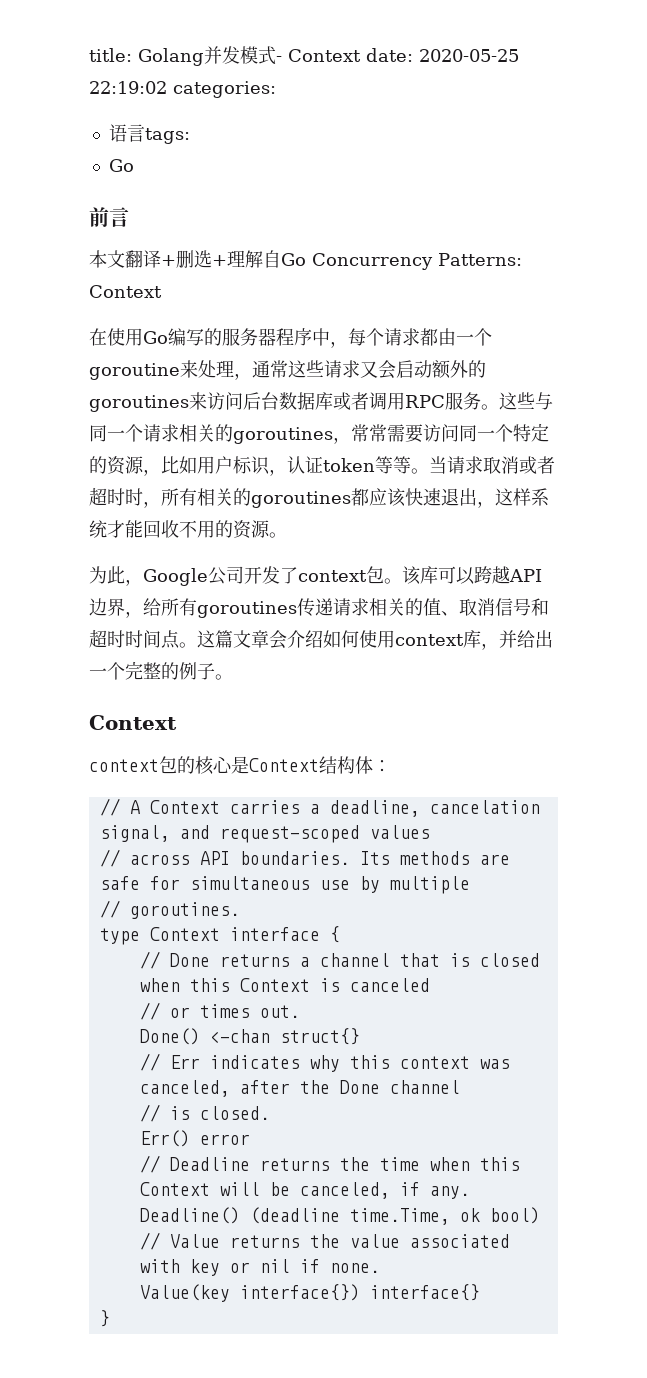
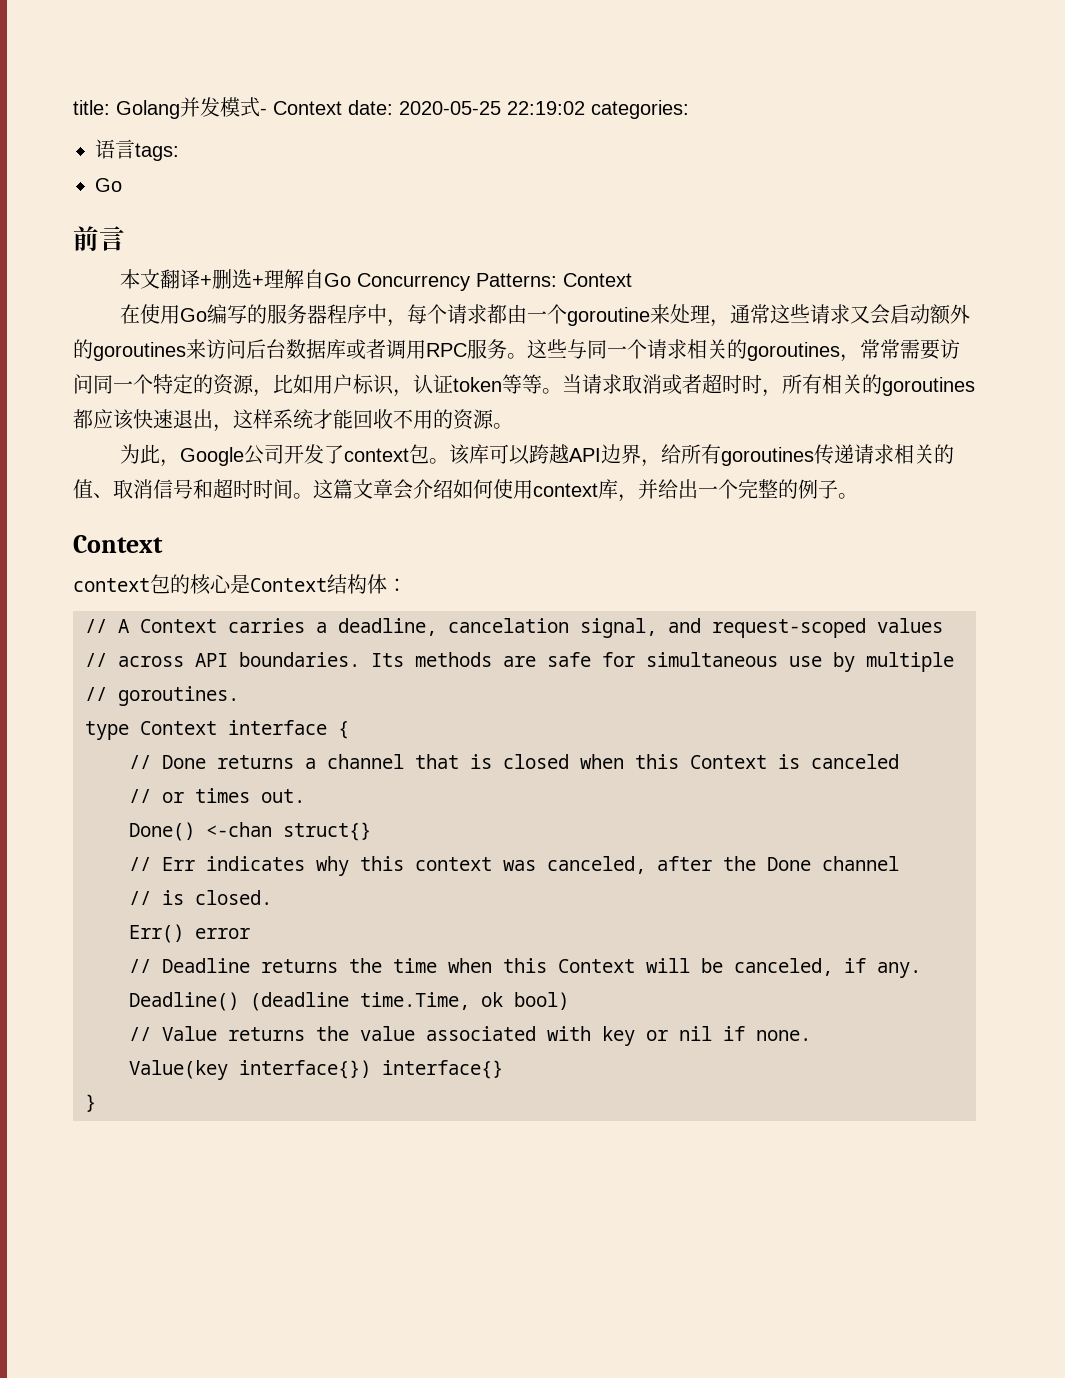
- 该库可以跨越API边界，给所有goroutines传递请求相关的值、取消信号和超时时间点。
+ 该库可以跨越API边界，给所有goroutines传递请求相关的值、取消信号和超时时间。

